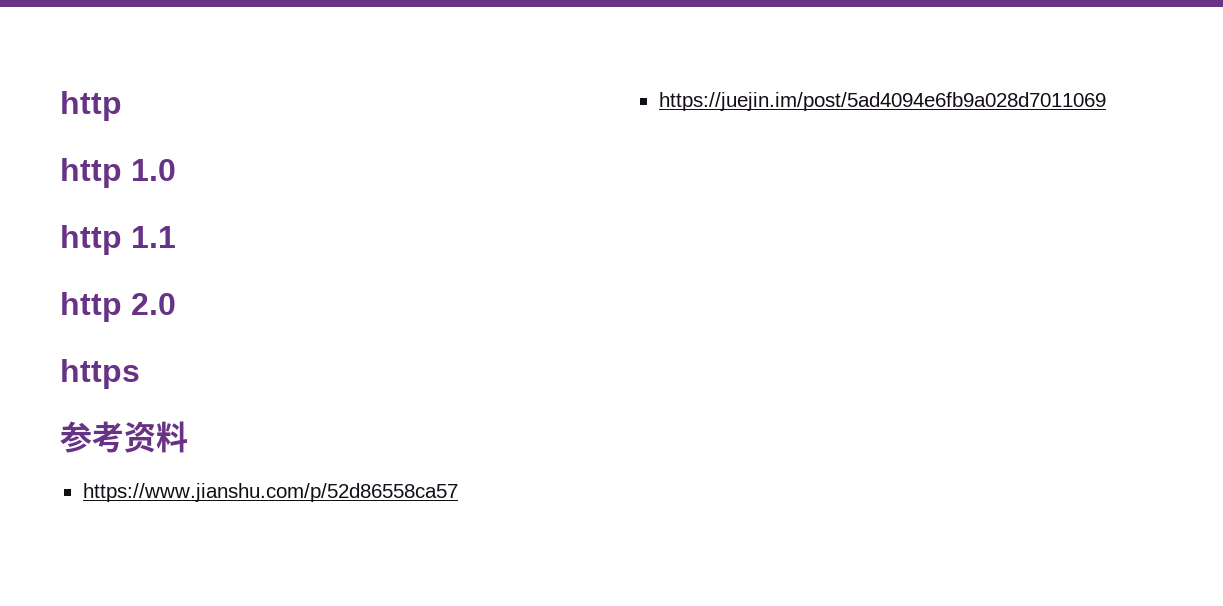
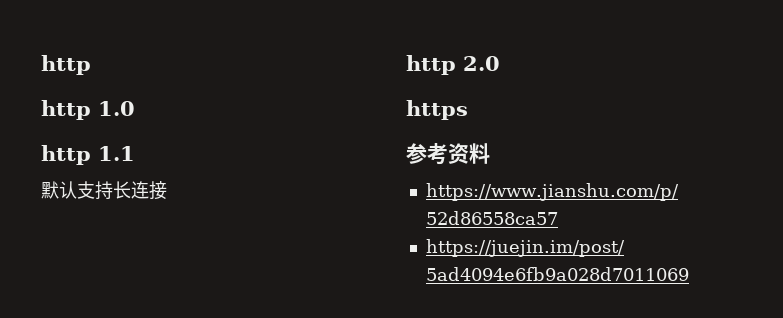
+ 默认支持长连接

